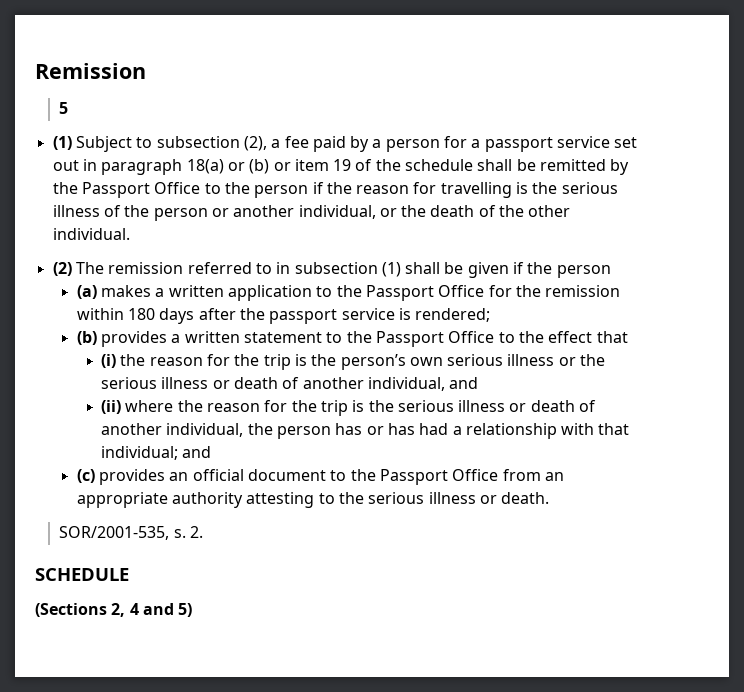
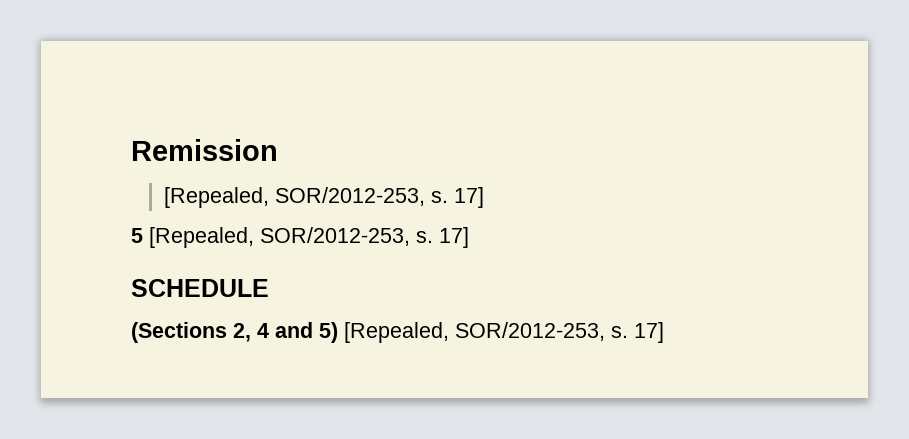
  Remission
- 5
- (1) Subject to subsection (2), a fee paid by a person for a passport service set out in paragraph 18(a) or (b) or item 19 of the schedule shall be remitted by the Passport Office to the person if the reason for travelling is the serious illness of the person or another individual, or the death of the other individual.
- (2) The remission referred to in subsection (1) shall be given if the person
- (a) makes a written application to the Passport Office for the remission within 180 days after the passport service is rendered;
- (b) provides a written statement to the Passport Office to the effect that
- (i) the reason for the trip is the person’s own serious illness or the serious illness or death of another individual, and
- (ii) where the reason for the trip is the serious illness or death of another individual, the person has or has had a relationship with that individual; and
- (c) provides an official document to the Passport Office from an appropriate authority attesting to the serious illness or death.
- SOR/2001-535, s. 2.
+ [Repealed, SOR/2012-253, s. 17]
+ 5 [Repealed, SOR/2012-253, s. 17]
- (Sections 2, 4 and 5)
+ (Sections 2, 4 and 5) [Repealed, SOR/2012-253, s. 17]

